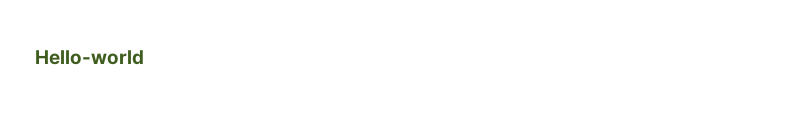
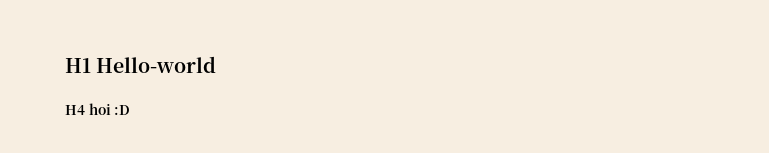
- Hello-world
+ H1 Hello-world
+ H4 hoi :D

